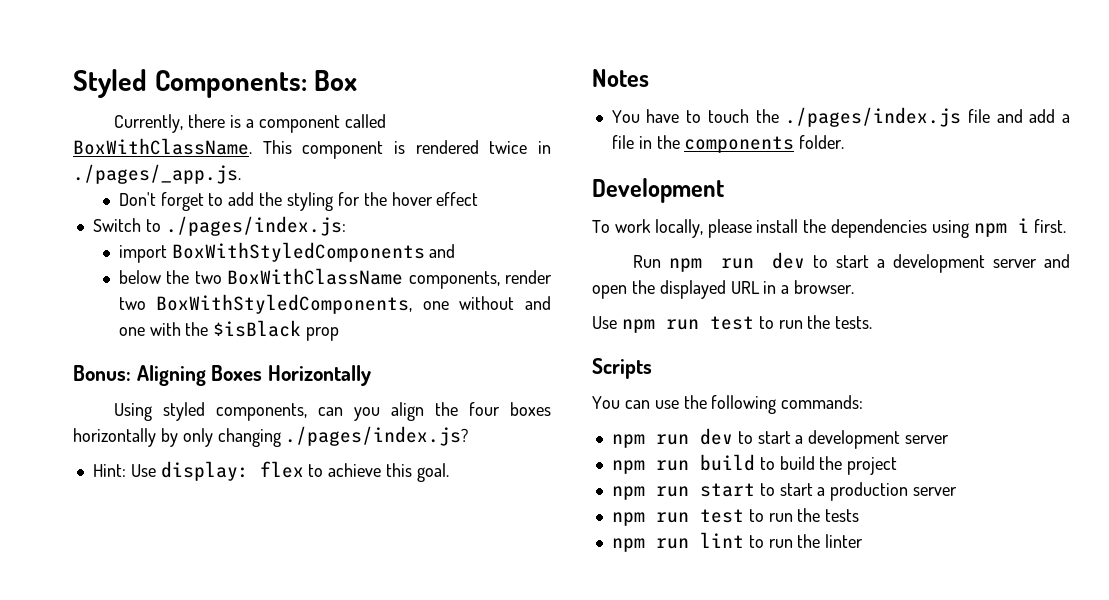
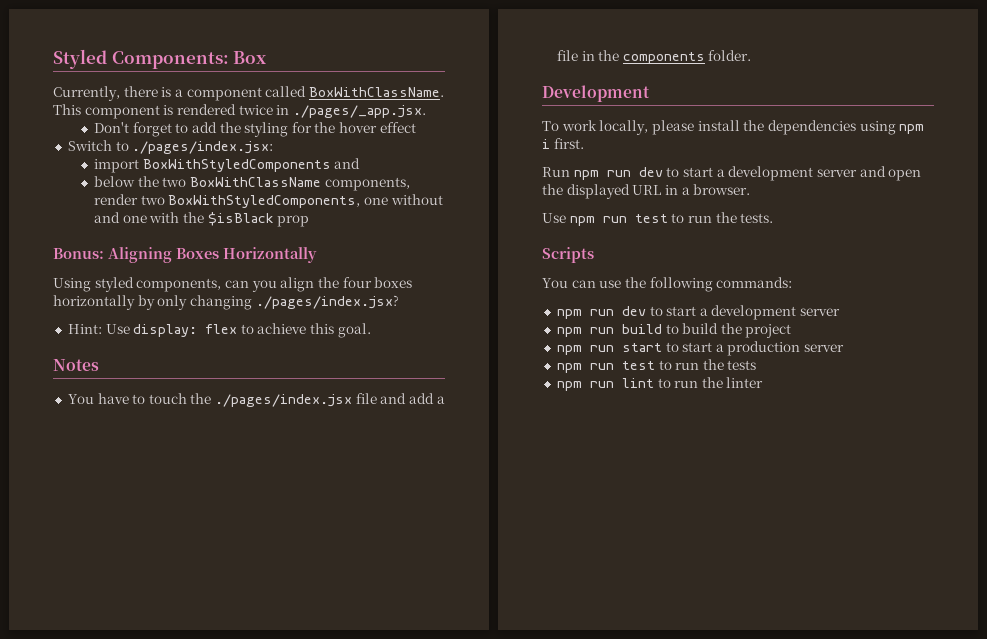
- This component is rendered twice in ./pages/_app.js.
+ This component is rendered twice in ./pages/_app.jsx.
- Switch to ./pages/index.js:
+ Switch to ./pages/index.jsx:
- Using styled components, can you align the four boxes horizontally by only changing ./pages/index.js?
+ Using styled components, can you align the four boxes horizontally by only changing ./pages/index.jsx?
- You have to touch the ./pages/index.js file and add a file in the components folder.
+ You have to touch the ./pages/index.jsx file and add a file in the components folder.

